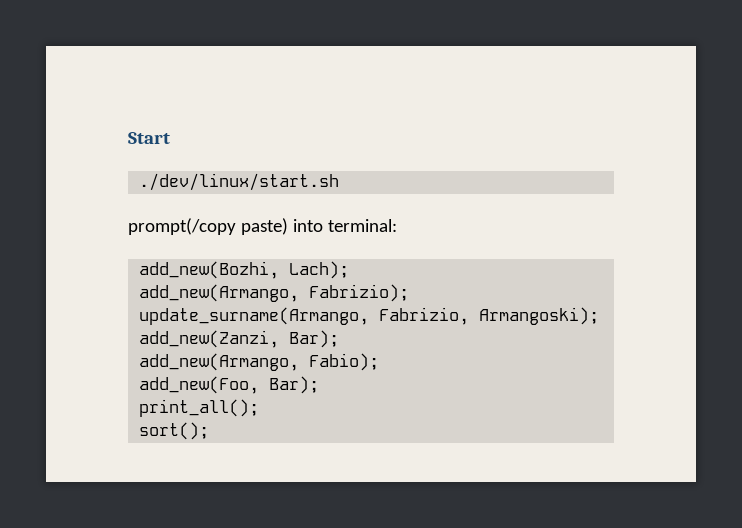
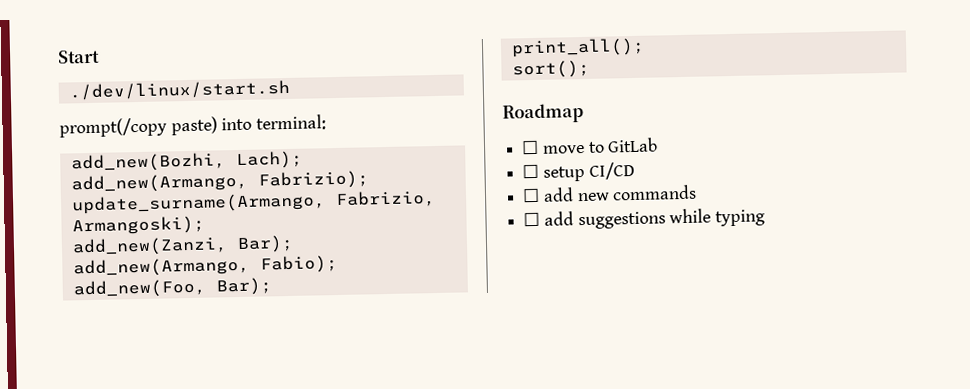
+ Roadmap
+ ☐ move to GitLab
+ ☐ setup CI/CD
+ ☐ add new commands
+ ☐ add suggestions while typing

